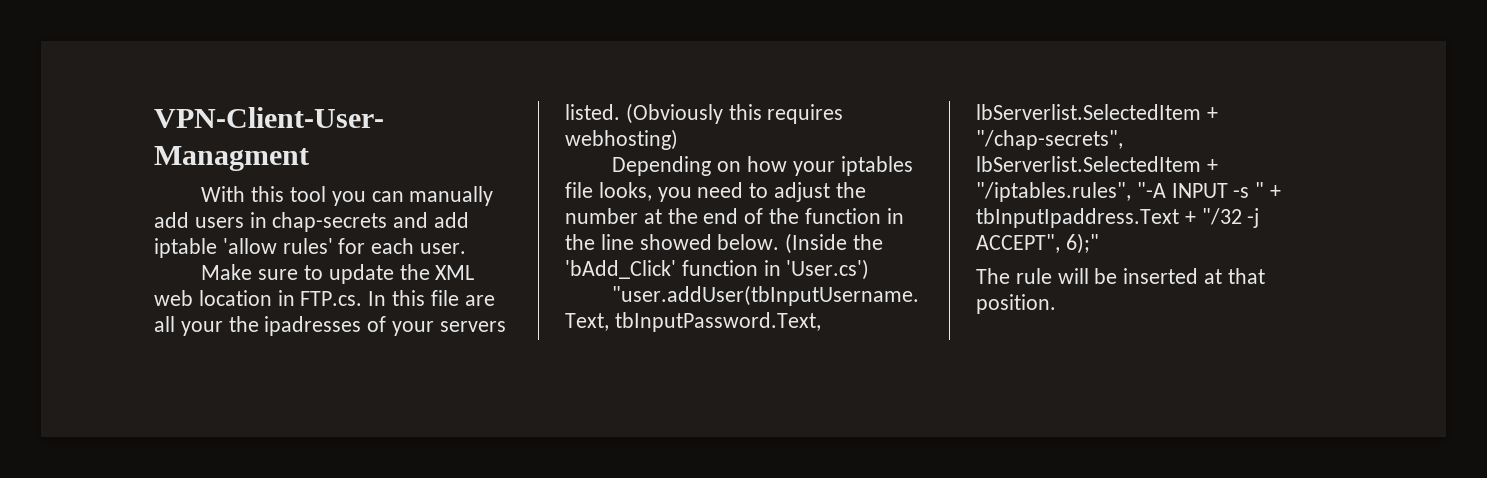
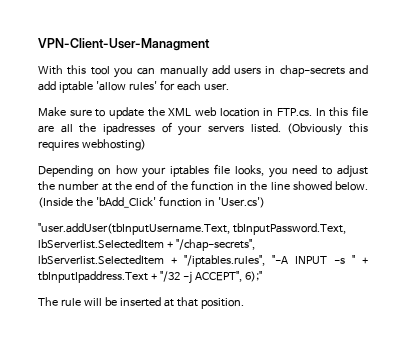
- Make sure to update the XML web location in FTP.cs. In this file are all your the ipadresses of your servers listed.
+ Make sure to update the XML web location in FTP.cs. In this file are all the ipadresses of your servers listed.

